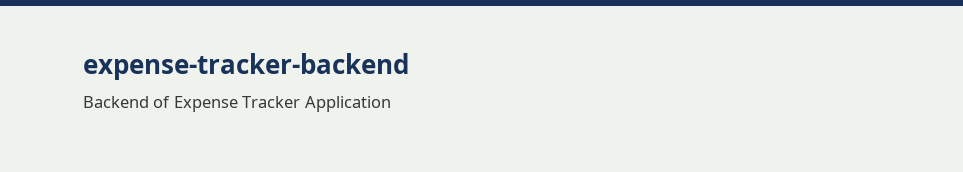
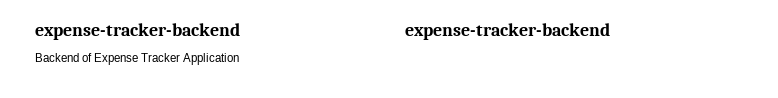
  Backend of Expense Tracker Application
+ expense-tracker-backend

